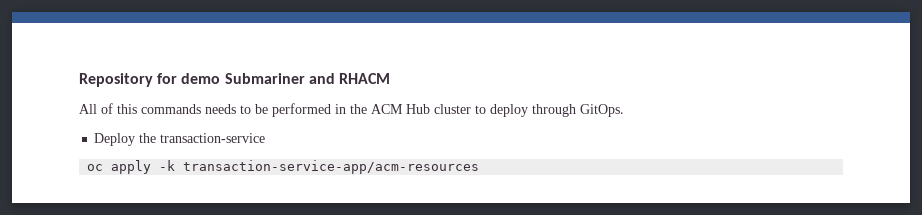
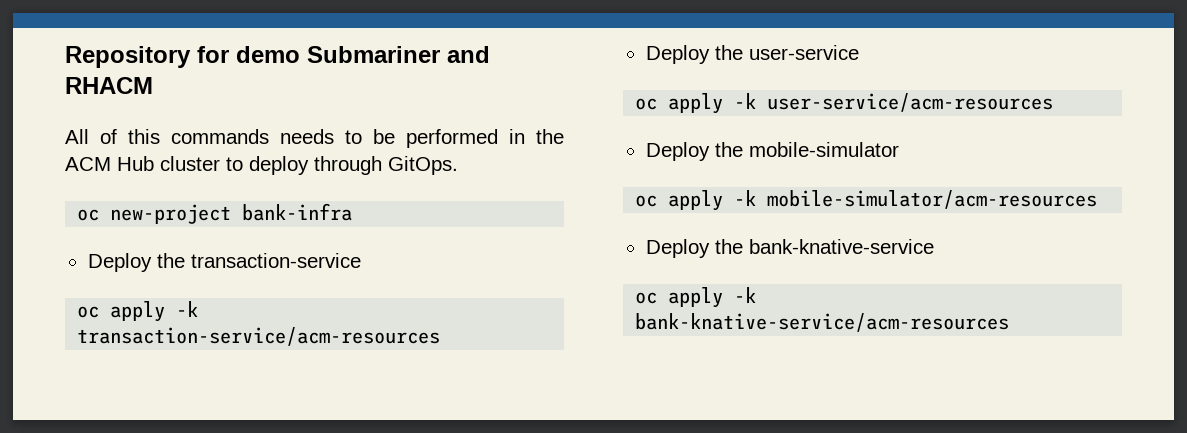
+ oc new-project bank-infra
- oc apply -k transaction-service-app/acm-resources
+ oc apply -k transaction-service/acm-resources
+ Deploy the user-service
+ oc apply -k user-service/acm-resources
+ Deploy the mobile-simulator
+ oc apply -k mobile-simulator/acm-resources
+ Deploy the bank-knative-service
+ oc apply -k bank-knative-service/acm-resources

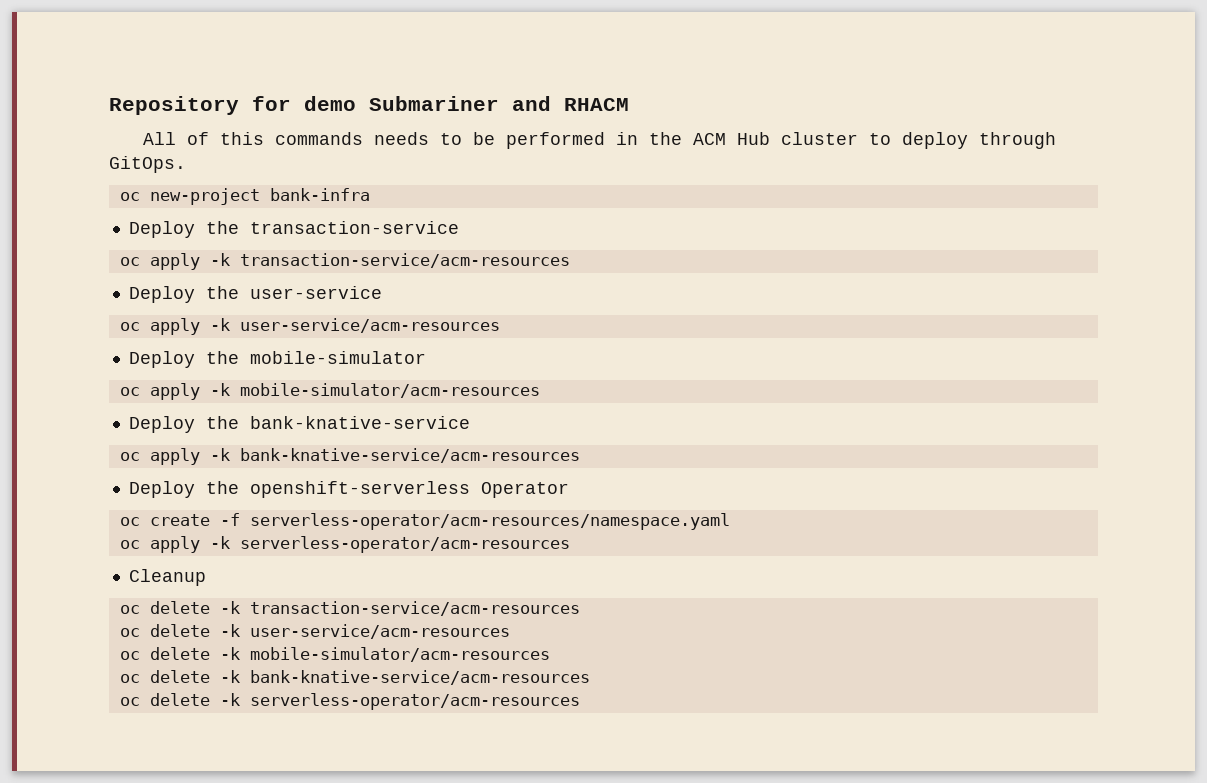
+ Deploy the openshift-serverless Operator
+ oc create -f serverless-operator/acm-resources/namespace.yaml
+ oc apply -k serverless-operator/acm-resources
+ Cleanup
+ oc delete -k transaction-service/acm-resources
+ oc delete -k user-service/acm-resources
+ oc delete -k mobile-simulator/acm-resources
+ oc delete -k bank-knative-service/acm-resources
+ oc delete -k serverless-operator/acm-resources

